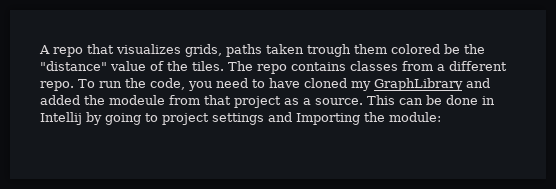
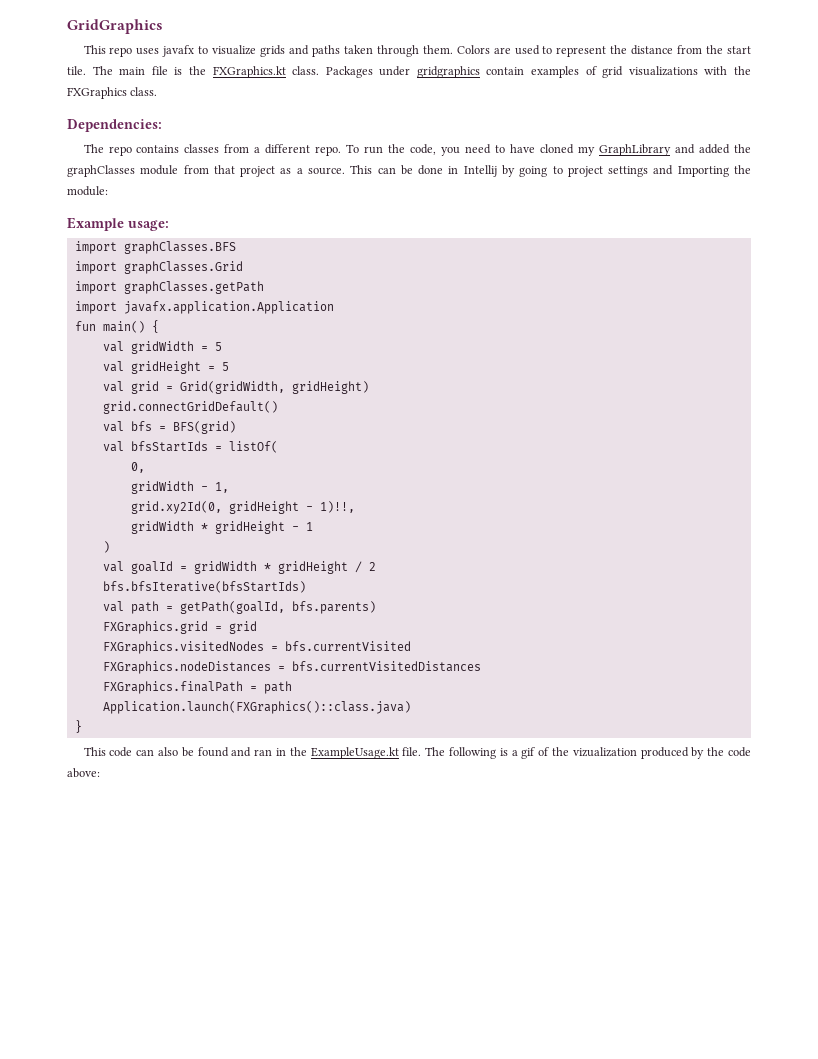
- A repo that visualizes grids, paths taken trough them colored be the "distance" value of the tiles. The repo contains classes from a different repo.
+ GridGraphics
+ This repo uses javafx to visualize grids and paths taken through them. Colors are used to represent the distance from the start tile. The main file is the FXGraphics.kt class. Packages under gridgraphics contain examples of grid visualizations with the FXGraphics class.
+ Dependencies:
+ The repo contains classes from a different repo.
- To run the code, you need to have cloned my GraphLibrary and added the modeule from that project as a source.
+ To run the code, you need to have cloned my GraphLibrary and added the graphClasses module from that project as a source.
+ Example usage:
+ import graphClasses.BFS
+ import graphClasses.Grid
+ import graphClasses.getPath
+ import javafx.application.Application
+ fun main() {
+ val gridWidth = 5
+ val gridHeight = 5
+ val grid = Grid(gridWidth, gridHeight)
+ grid.connectGridDefault()
+ val bfs = BFS(grid)
+ val bfsStartIds = listOf(
+ 0,
+ gridWidth - 1,
+ grid.xy2Id(0, gridHeight - 1)!!,
+ gridWidth * gridHeight - 1
+ )
+ val goalId = gridWidth * gridHeight / 2
+ bfs.bfsIterative(bfsStartIds)
+ val path = getPath(goalId, bfs.parents)
+ FXGraphics.grid = grid
+ FXGraphics.visitedNodes = bfs.currentVisited
+ FXGraphics.nodeDistances = bfs.currentVisitedDistances
+ FXGraphics.finalPath = path
+ Application.launch(FXGraphics()::class.java)
+ }
+ This code can also be found and ran in the ExampleUsage.kt file. The following is a gif of the vizualization produced by the code above:

